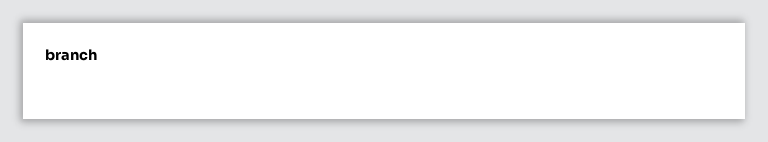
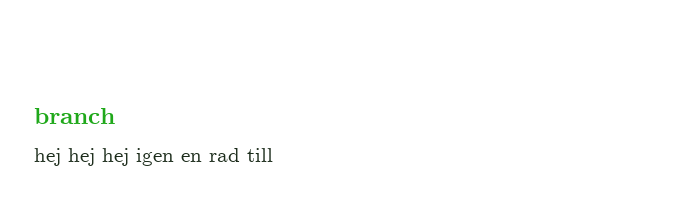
+ hej hej hej igen en rad till

